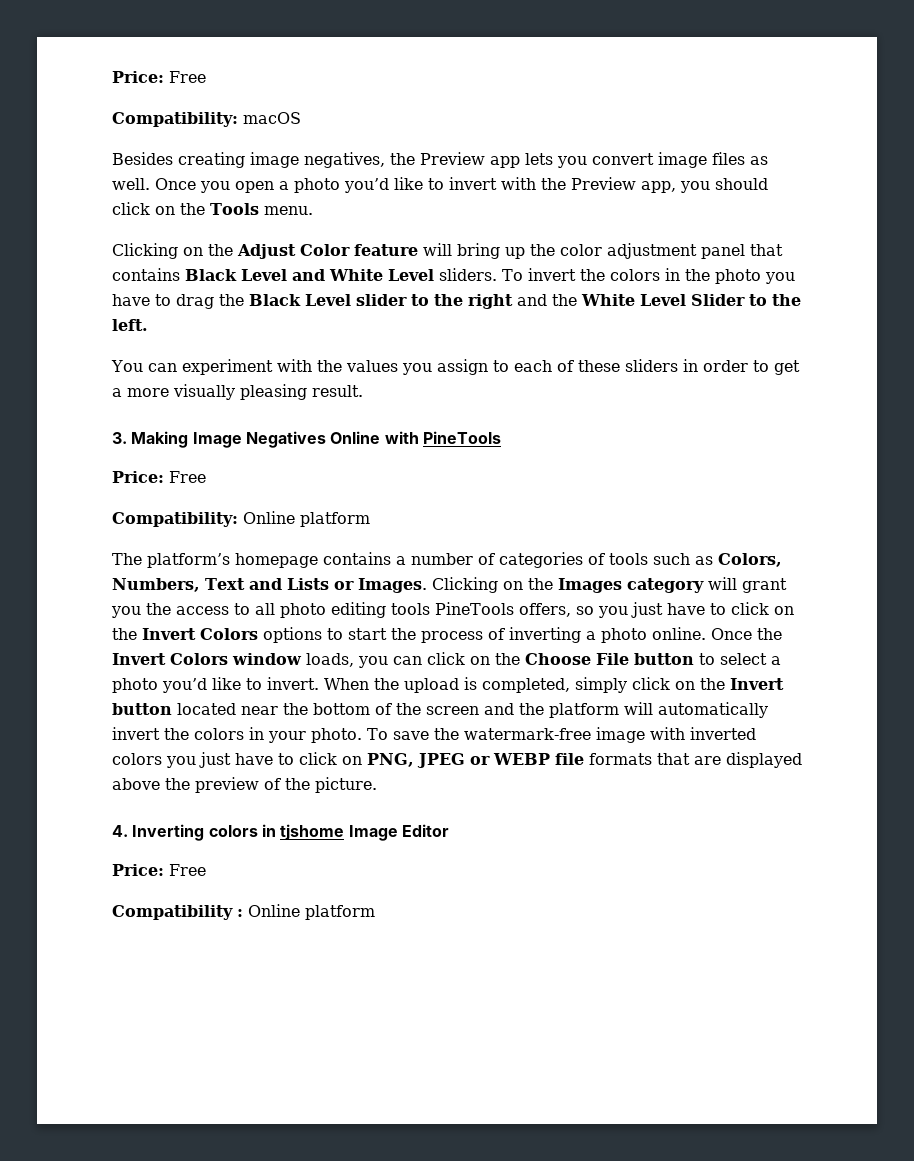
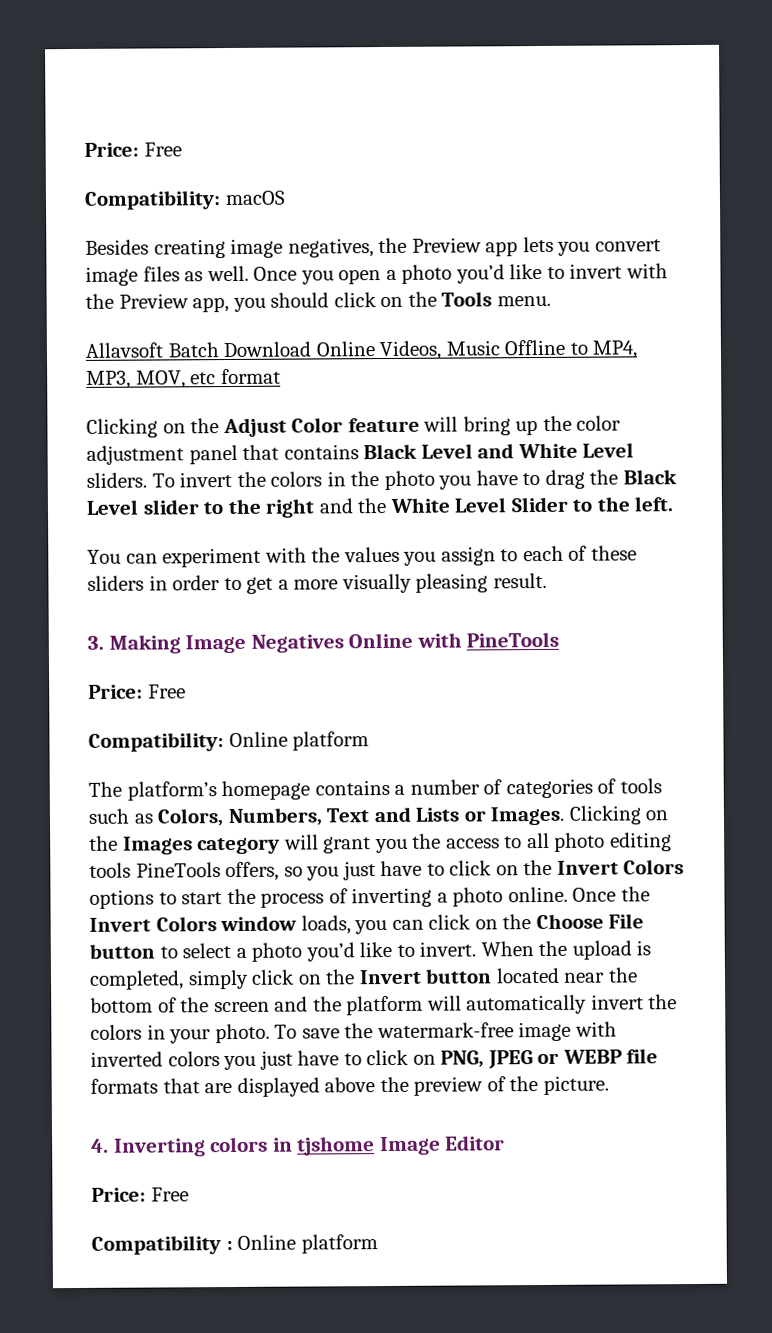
+ Allavsoft Batch Download Online Videos, Music Offline to MP4, MP3, MOV, etc format

